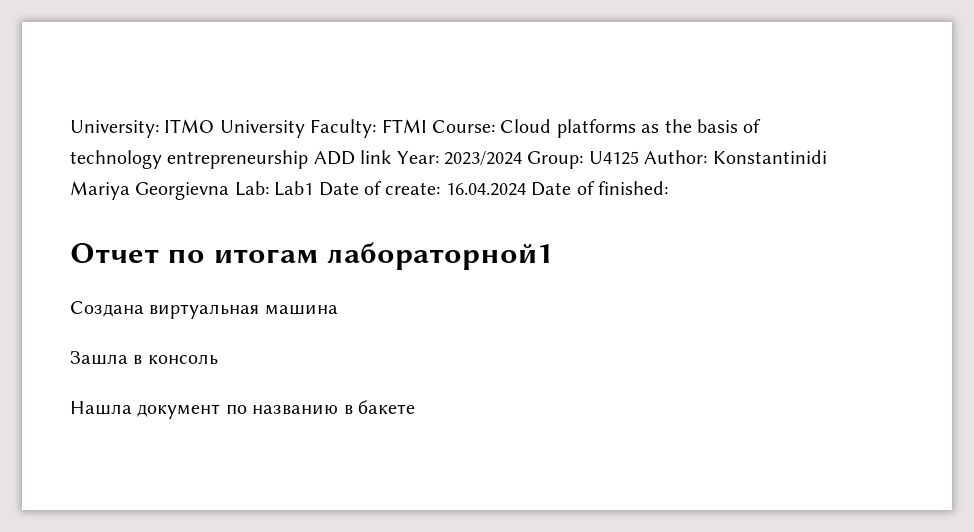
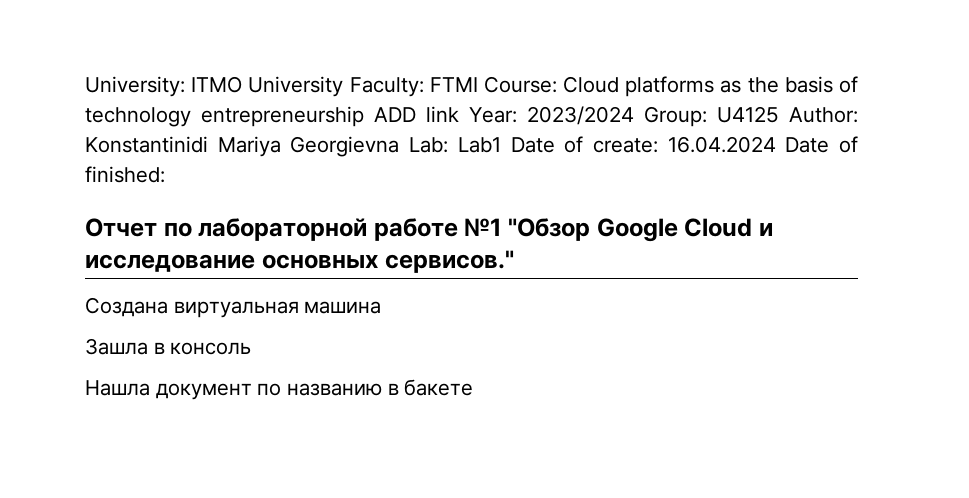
- Отчет по итогам лабораторной1
+ Отчет по лабораторной работе №1 "Обзор Google Cloud и исследование основных сервисов."

